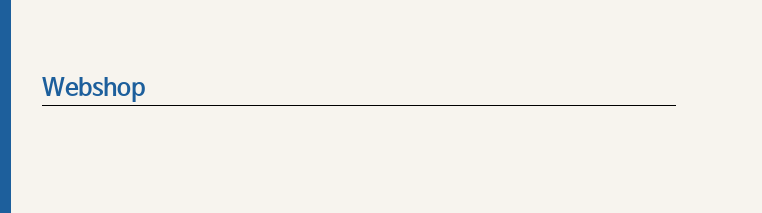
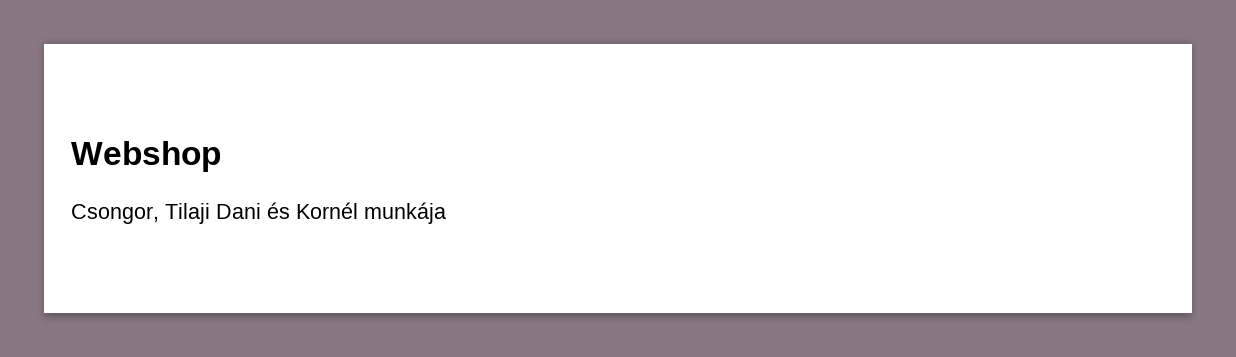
+ Csongor, Tilaji Dani és Kornél munkája

